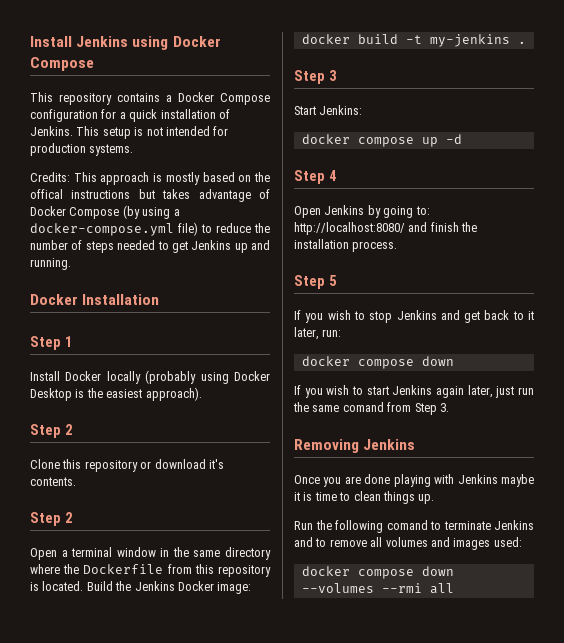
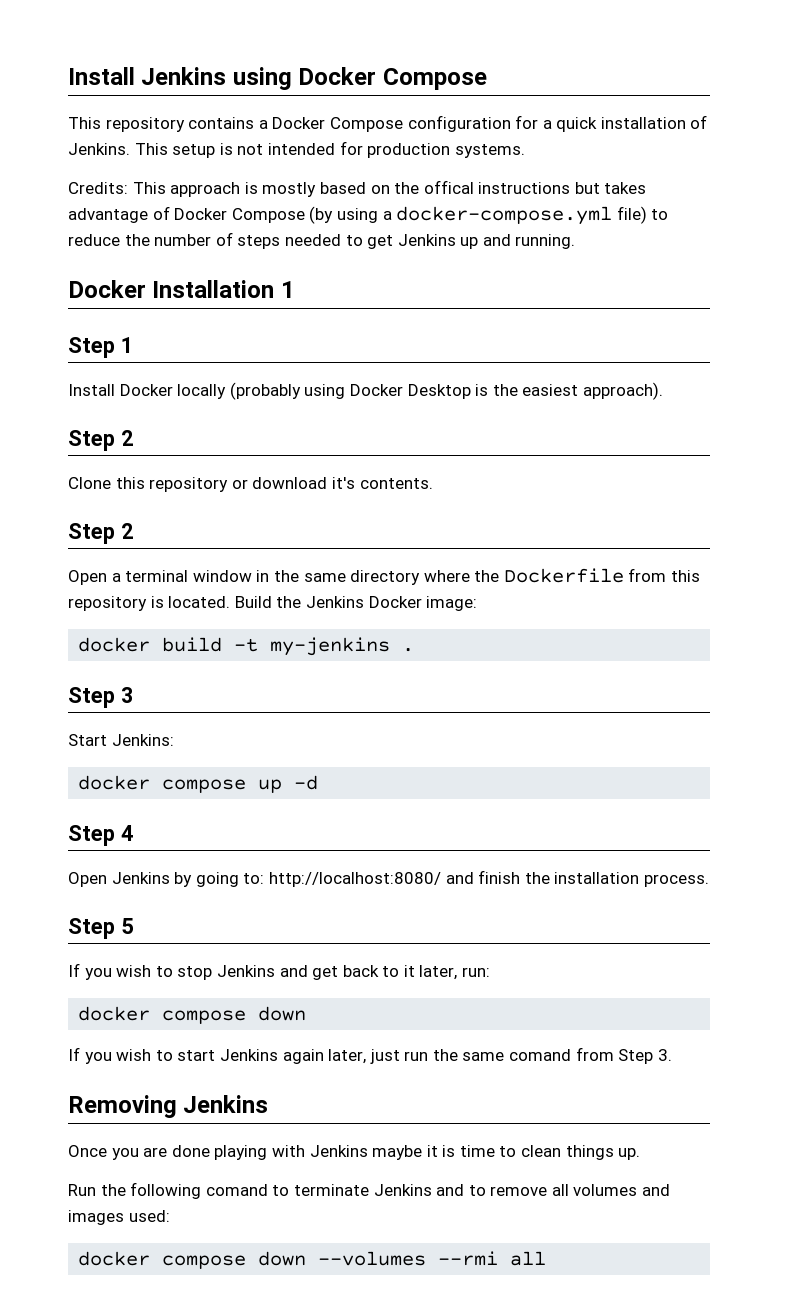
- Docker Installation
+ Docker Installation 1

